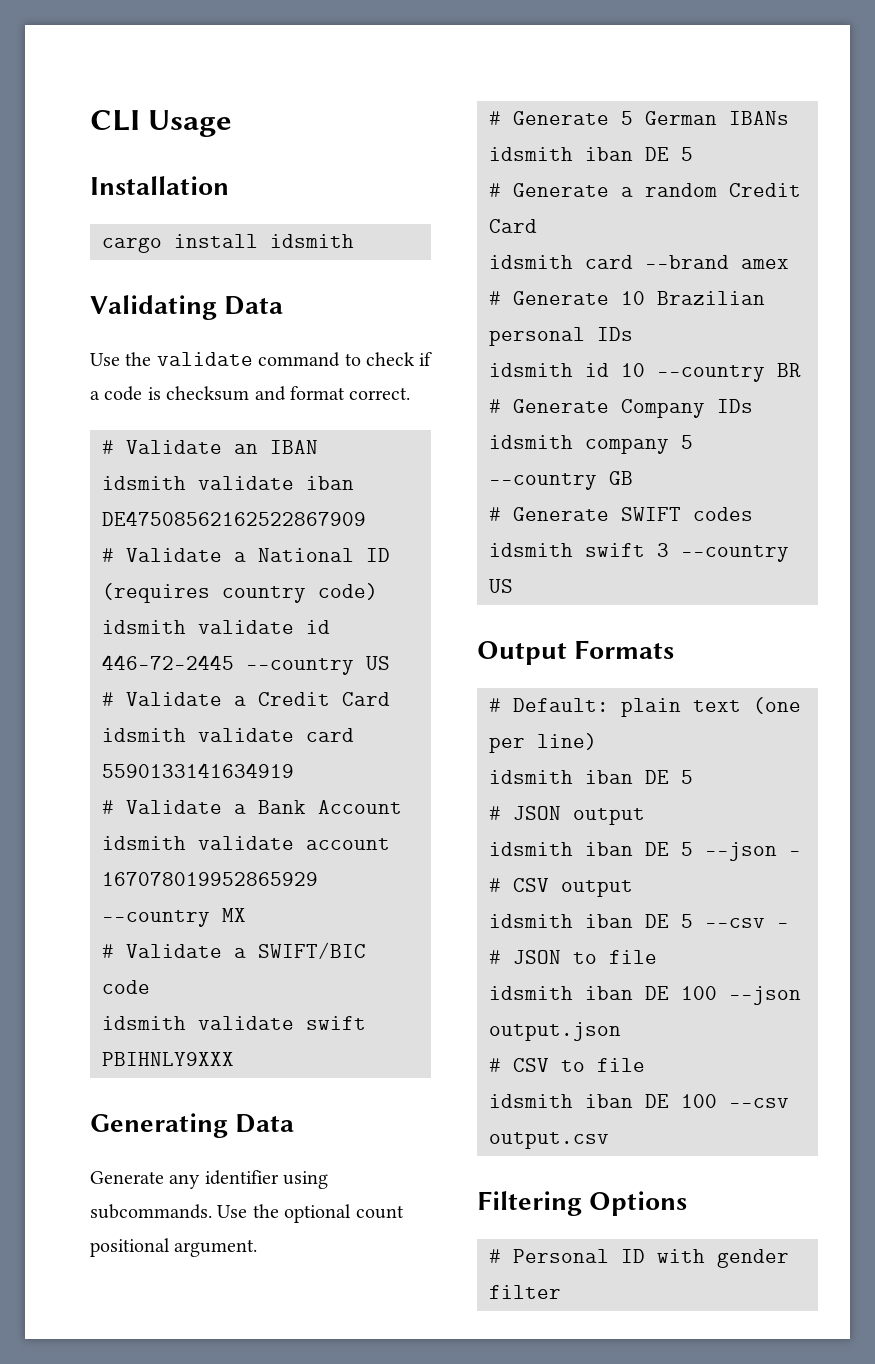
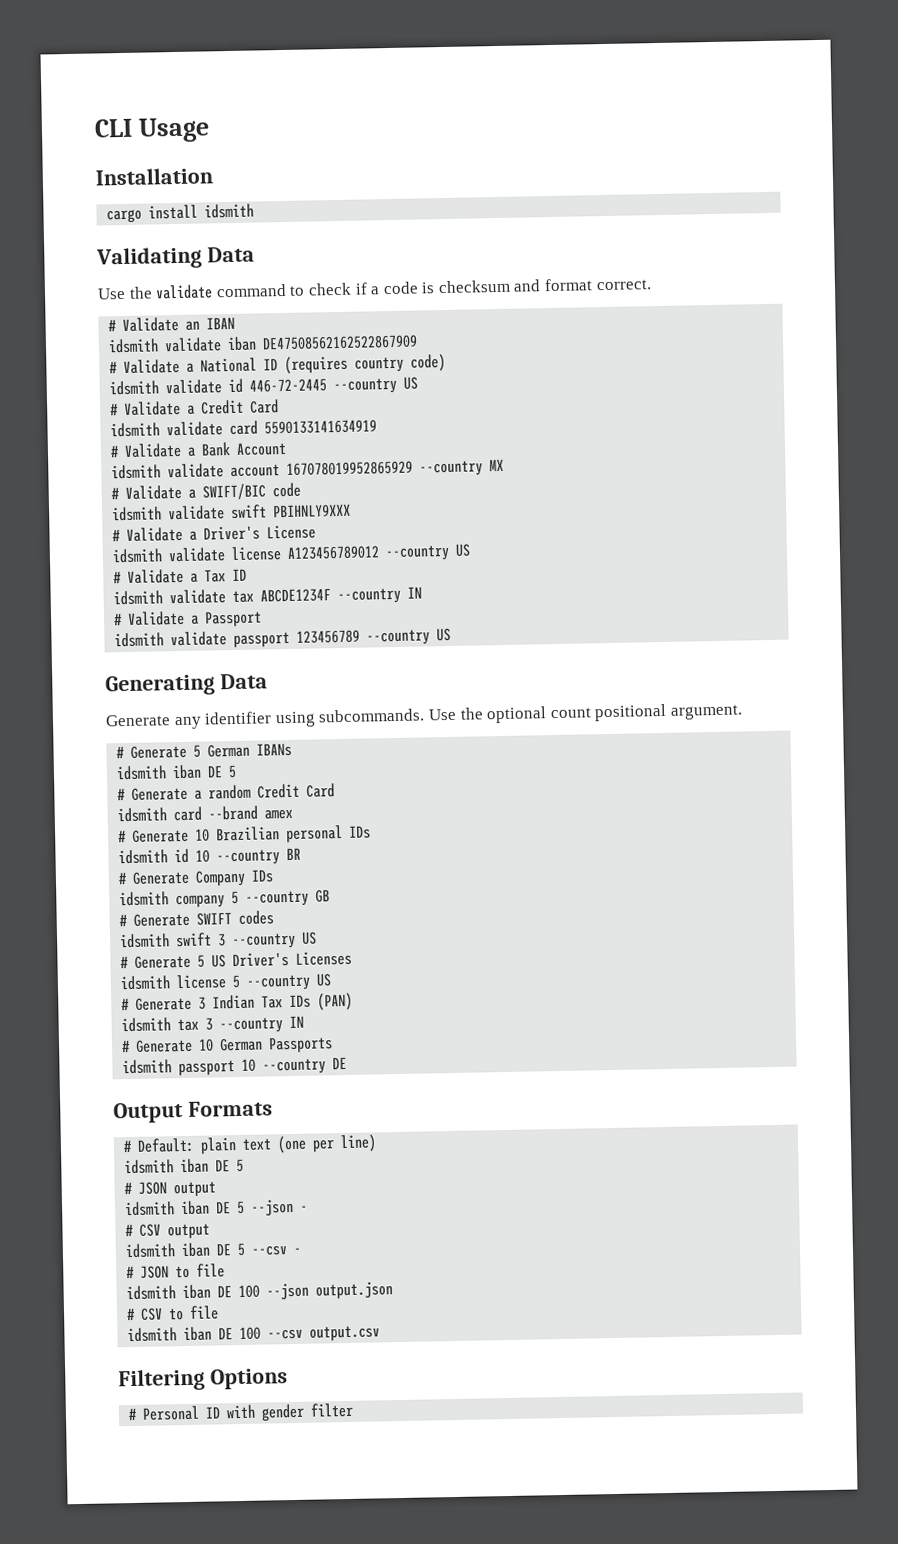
+ # Validate a Driver's License
+ idsmith validate license A123456789012 --country US
+ # Validate a Tax ID
+ idsmith validate tax ABCDE1234F --country IN
+ # Validate a Passport
+ idsmith validate passport 123456789 --country US
+ # Generate 5 US Driver's Licenses
+ idsmith license 5 --country US
+ # Generate 3 Indian Tax IDs (PAN)
+ idsmith tax 3 --country IN
+ # Generate 10 German Passports
+ idsmith passport 10 --country DE

